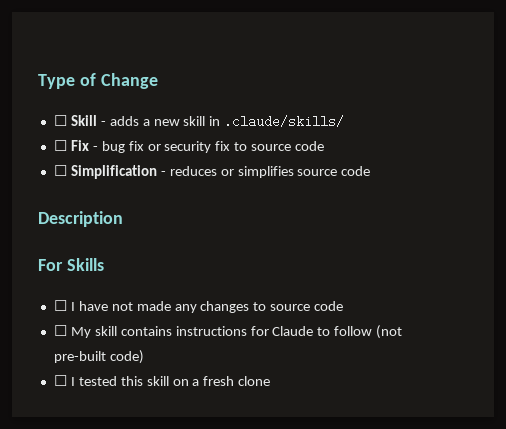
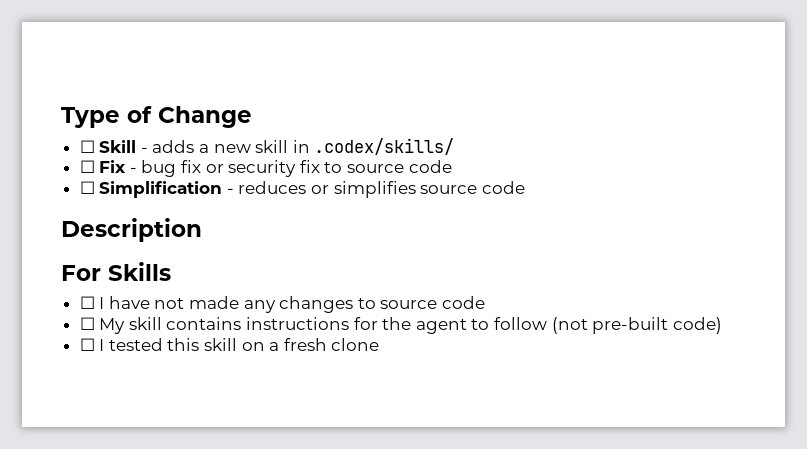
- ☐ Skill - adds a new skill in .claude/skills/
+ ☐ Skill - adds a new skill in .codex/skills/
- ☐ My skill contains instructions for Claude to follow (not pre-built code)
+ ☐ My skill contains instructions for the agent to follow (not pre-built code)

